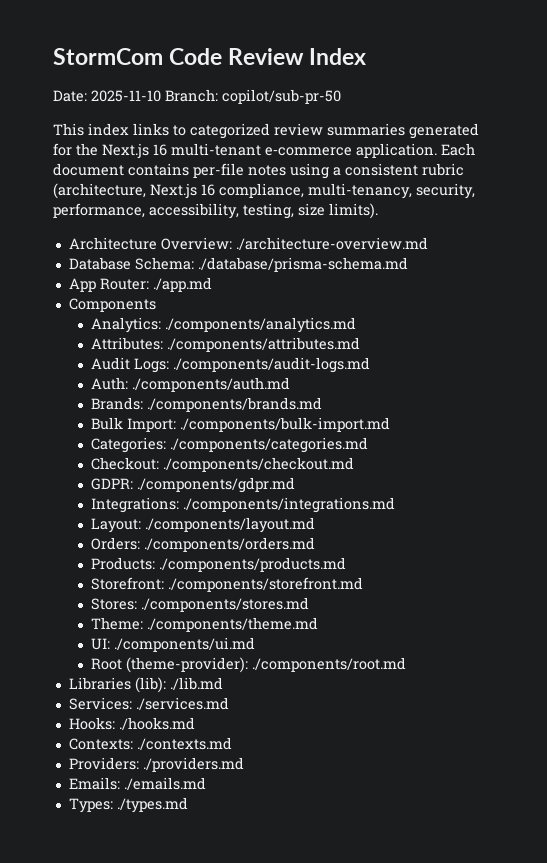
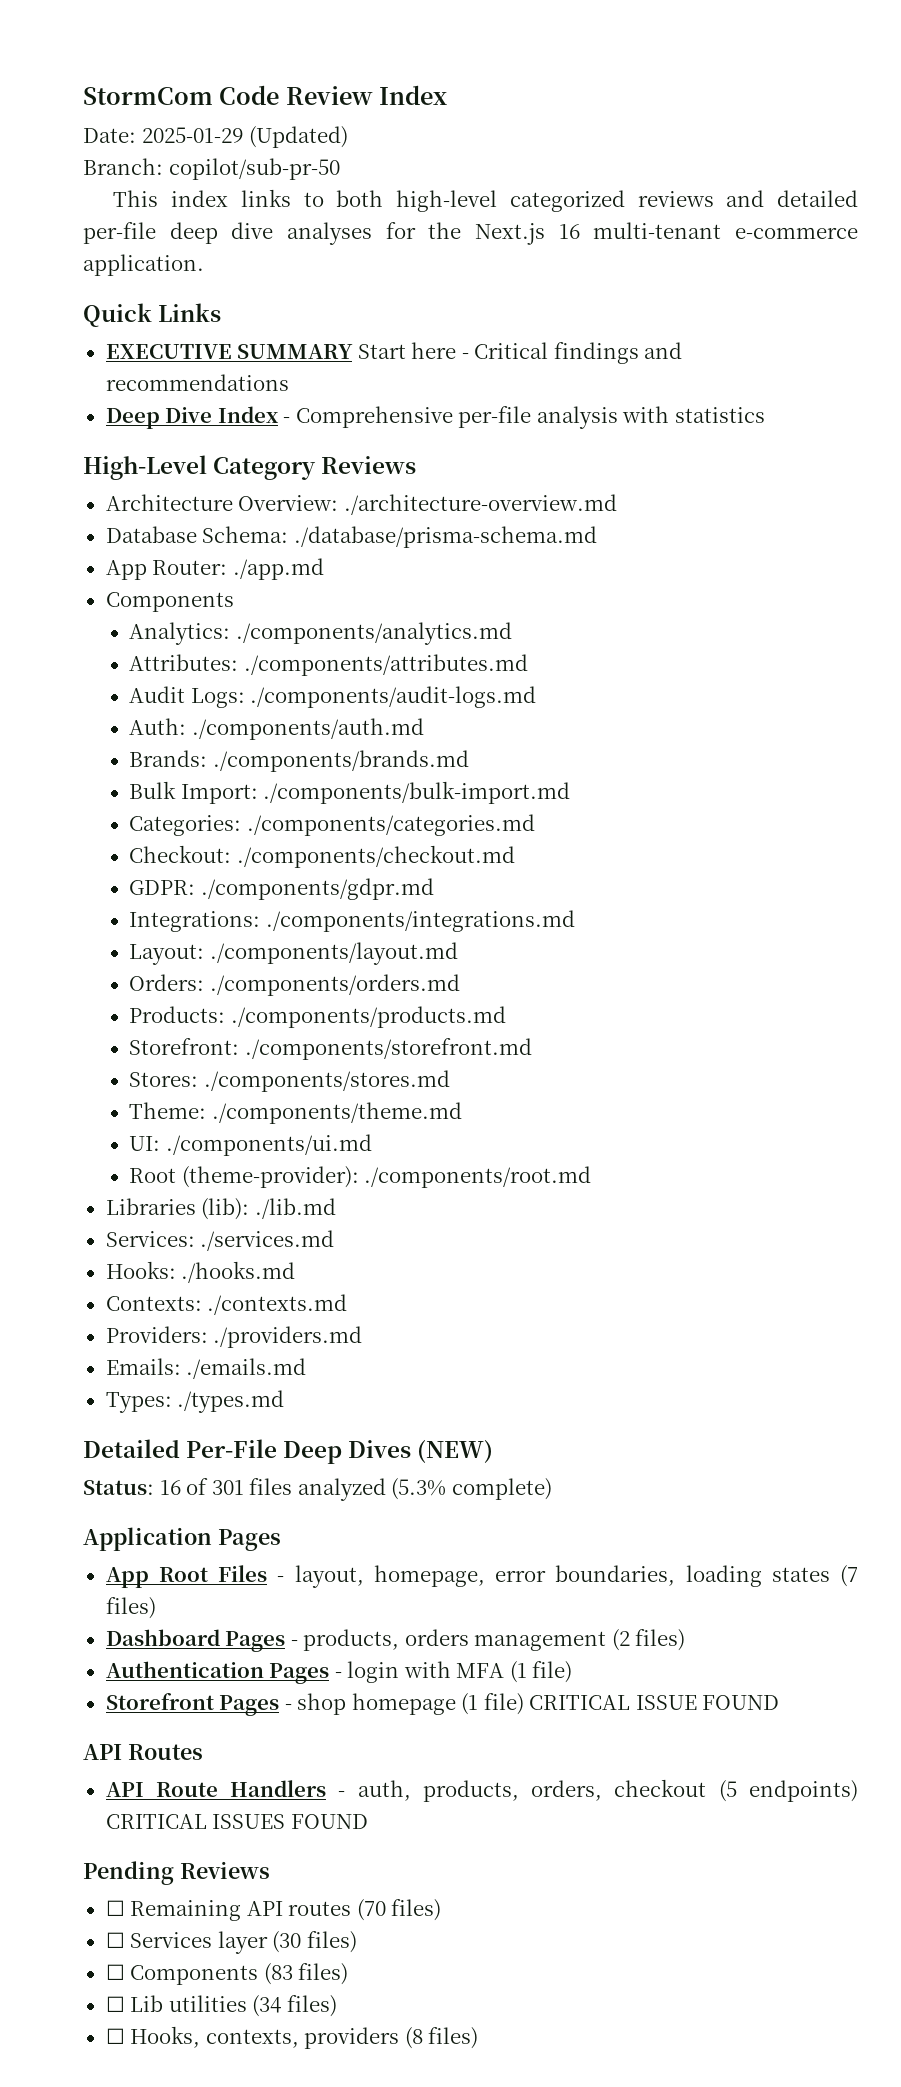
- Date: 2025-11-10 Branch: copilot/sub-pr-50
+ Date: 2025-01-29 (Updated)
+ Branch: copilot/sub-pr-50
- This index links to categorized review summaries generated for the Next.js 16 multi-tenant e‑commerce application. Each document contains per-file notes using a consistent rubric (architecture, Next.js 16 compliance, multi-tenancy, security, performance, accessibility, testing, size limits).
+ This index links to both high-level categorized reviews and detailed per-file deep dive analyses for the Next.js 16 multi-tenant e‑commerce application.
+ Quick Links
+ EXECUTIVE SUMMARY Start here - Critical findings and recommendations
+ Deep Dive Index - Comprehensive per-file analysis with statistics
+ High-Level Category Reviews
+ Detailed Per-File Deep Dives (NEW)
+ Status: 16 of 301 files analyzed (5.3% complete)
+ Application Pages
+ App Root Files - layout, homepage, error boundaries, loading states (7 files)
+ Dashboard Pages - products, orders management (2 files)
+ Authentication Pages - login with MFA (1 file)
+ Storefront Pages - shop homepage (1 file) CRITICAL ISSUE FOUND
+ API Routes
+ API Route Handlers - auth, products, orders, checkout (5 endpoints) CRITICAL ISSUES FOUND
+ Pending Reviews
+ ☐ Remaining API routes (70 files)
+ ☐ Services layer (30 files)
+ ☐ Components (83 files)
+ ☐ Lib utilities (34 files)
+ ☐ Hooks, contexts, providers (8 files)

